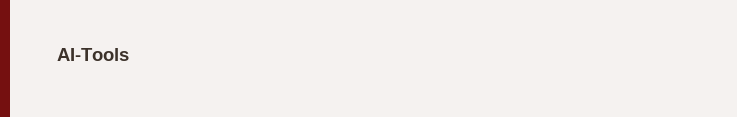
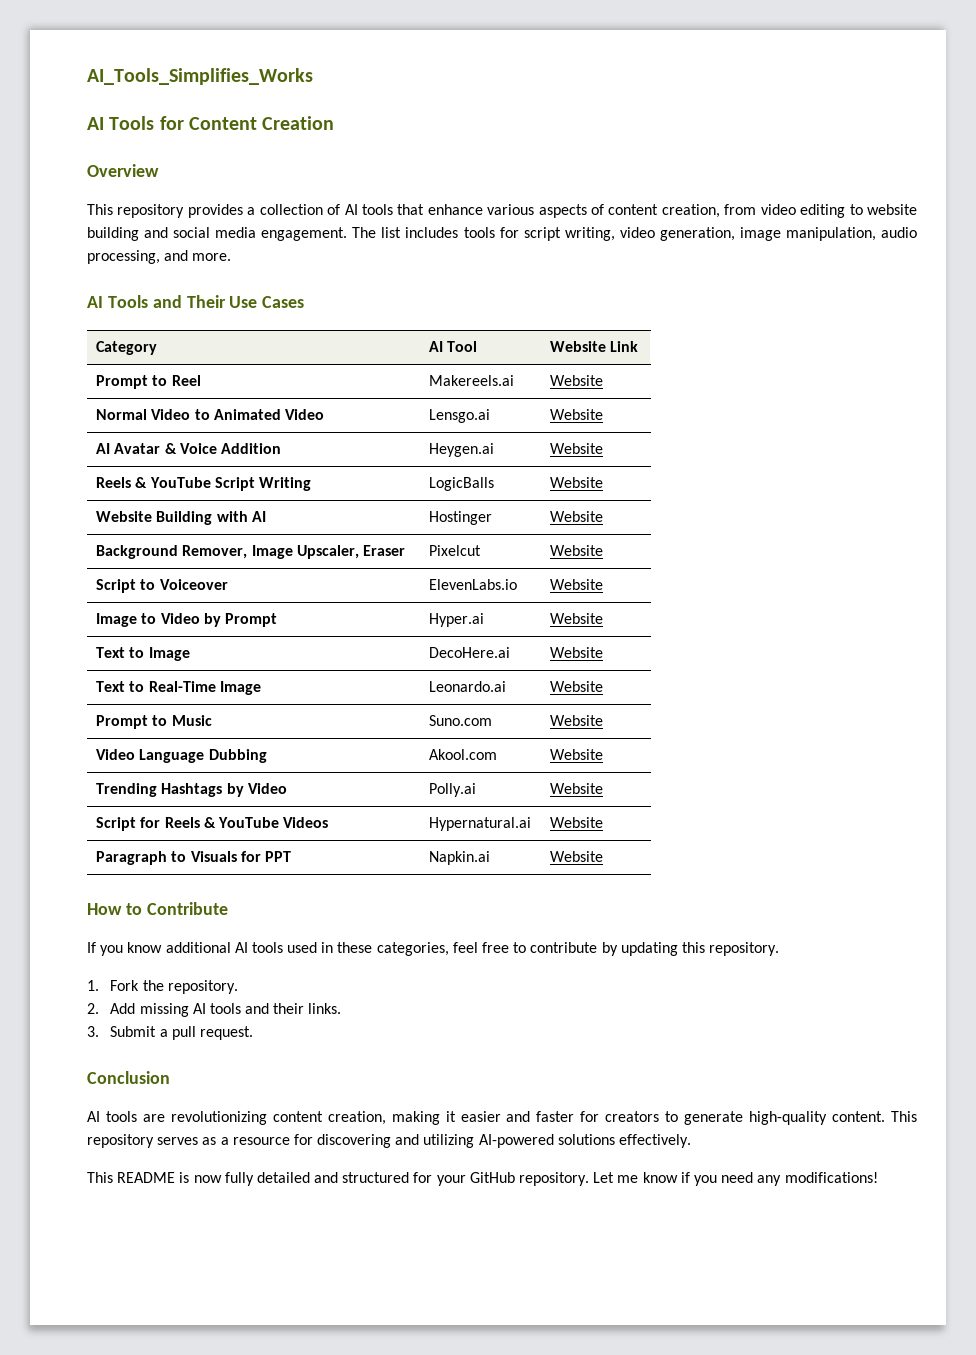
- AI-Tools
+ AI_Tools_Simplifies_Works
+ AI Tools for Content Creation
+ Overview
+ This repository provides a collection of AI tools that enhance various aspects of content creation, from video editing to website building and social media engagement. The list includes tools for script writing, video generation, image manipulation, audio processing, and more.
+ AI Tools and Their Use Cases
+ Category | AI Tool | Website Link
+ Prompt to Reel | Makereels.ai | Website
+ Normal Video to Animated Video | Lensgo.ai | Website
+ AI Avatar & Voice Addition | Heygen.ai | Website
+ Reels & YouTube Script Writing | LogicBalls | Website
+ Website Building with AI | Hostinger | Website
+ Background Remover, Image Upscaler, Eraser | Pixelcut | Website
+ Script to Voiceover | ElevenLabs.io | Website
+ Image to Video by Prompt | Hyper.ai | Website
+ Text to Image | DecoHere.ai | Website
+ Text to Real-Time Image | Leonardo.ai | Website
+ Prompt to Music | Suno.com | Website
+ Video Language Dubbing | Akool.com | Website
+ Trending Hashtags by Video | Polly.ai | Website
+ Script for Reels & YouTube Videos | Hypernatural.ai | Website
+ Paragraph to Visuals for PPT | Napkin.ai | Website
+ How to Contribute
+ If you know additional AI tools used in these categories, feel free to contribute by updating this repository.
+ 1. Fork the repository.
+ 2. Add missing AI tools and their links.
+ 3. Submit a pull request.
+ Conclusion
+ AI tools are revolutionizing content creation, making it easier and faster for creators to generate high-quality content. This repository serves as a resource for discovering and utilizing AI-powered solutions effectively.
+ This README is now fully detailed and structured for your GitHub repository. Let me know if you need any modifications!

